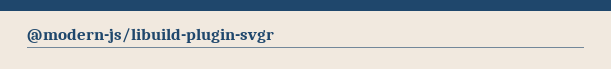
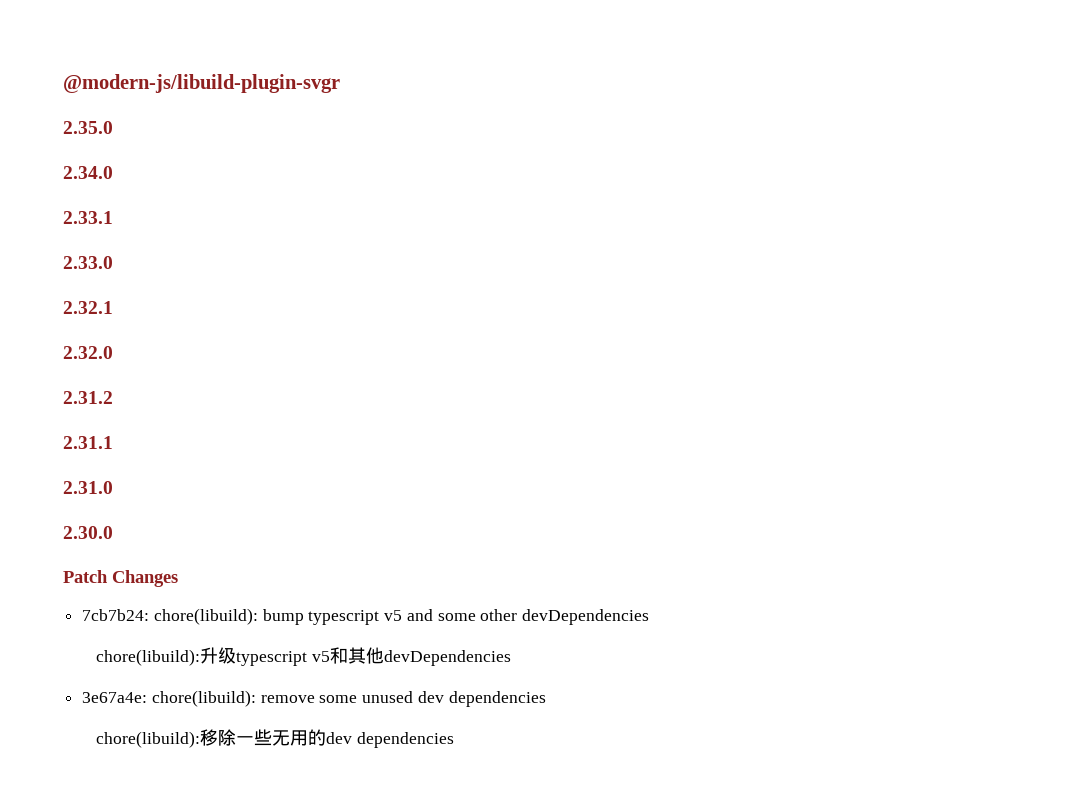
+ 2.35.0
+ 2.34.0
+ 2.33.1
+ 2.33.0
+ 2.32.1
+ 2.32.0
+ 2.31.2
+ 2.31.1
+ 2.31.0
+ 2.30.0
+ Patch Changes
+ 7cb7b24: chore(libuild): bump typescript v5 and some other devDependencies
+ chore(libuild):升级typescript v5和其他devDependencies
+ 3e67a4e: chore(libuild): remove some unused dev dependencies
+ chore(libuild):移除一些无用的dev dependencies

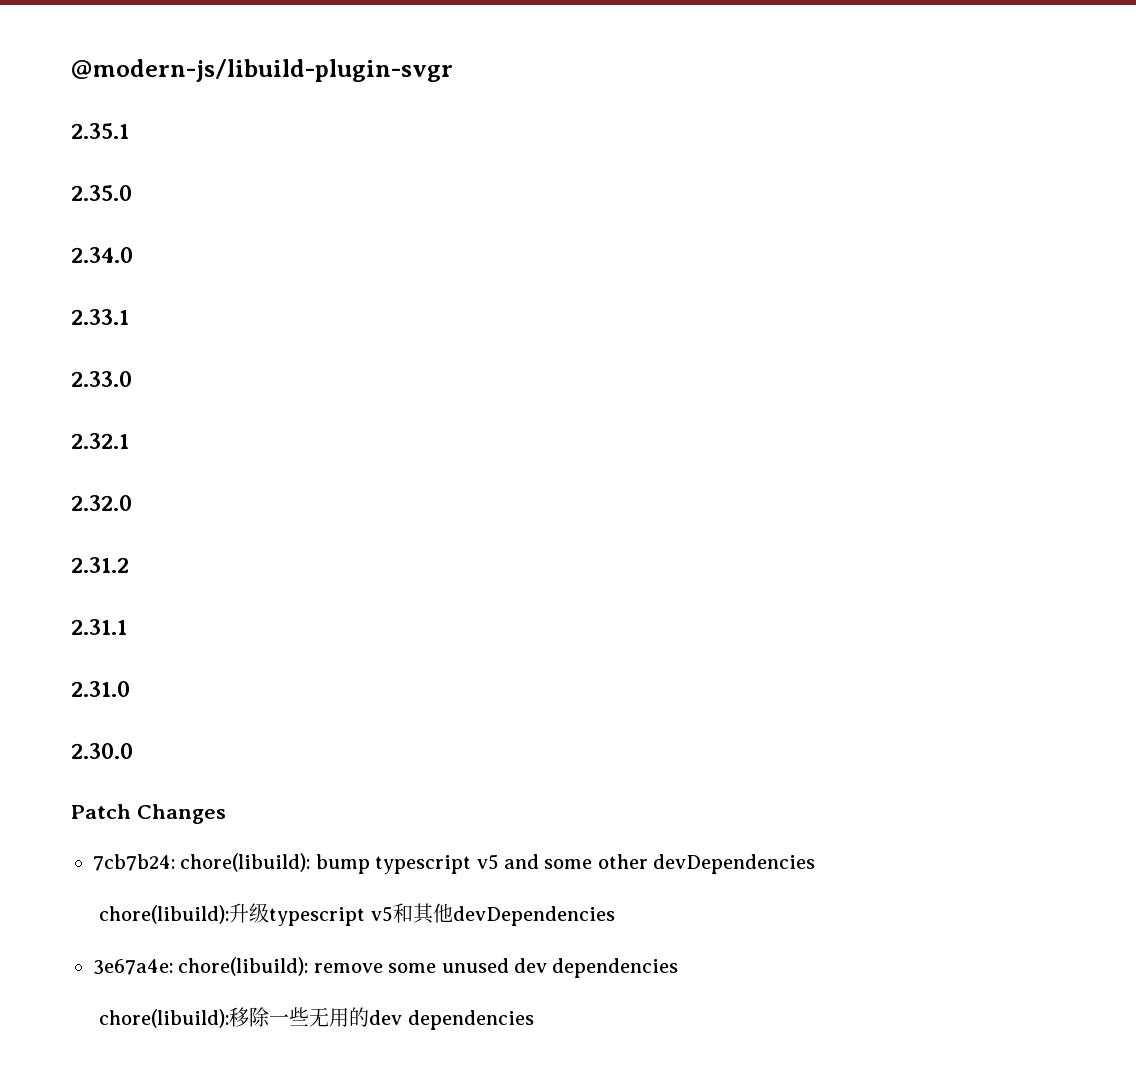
+ 2.35.1

